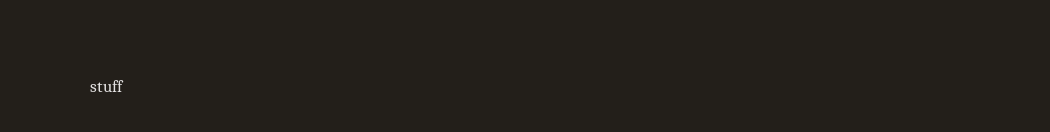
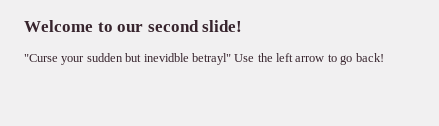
- stuff
+ Welcome to our second slide!
+ "Curse your sudden but inevidble betrayl" Use the left arrow to go back!

